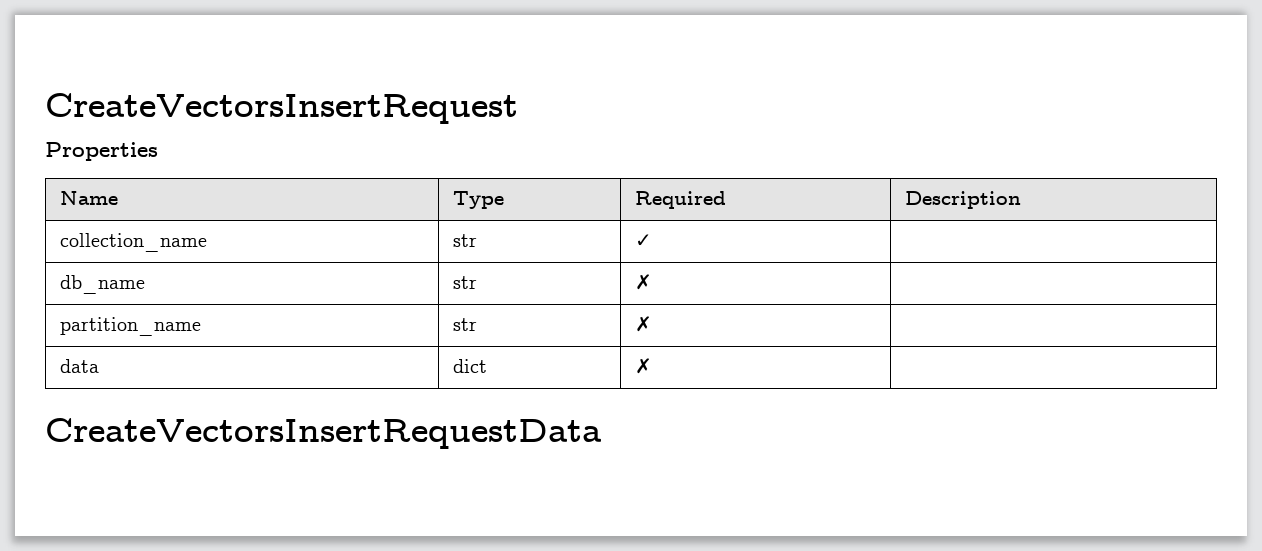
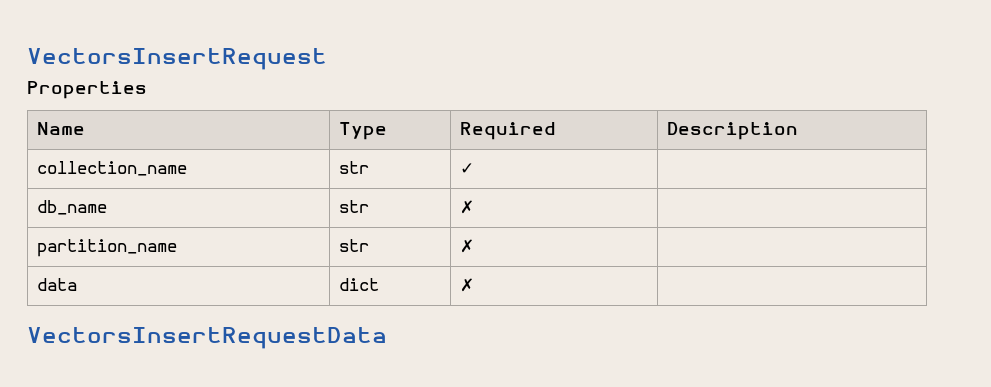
- CreateVectorsInsertRequest
+ VectorsInsertRequest
- CreateVectorsInsertRequestData
+ VectorsInsertRequestData

